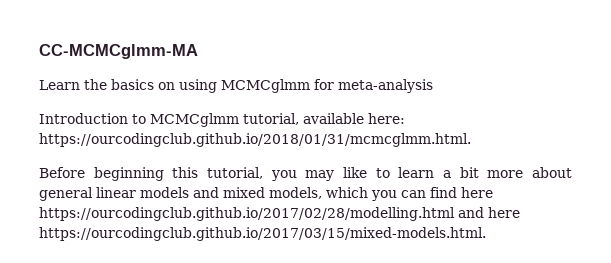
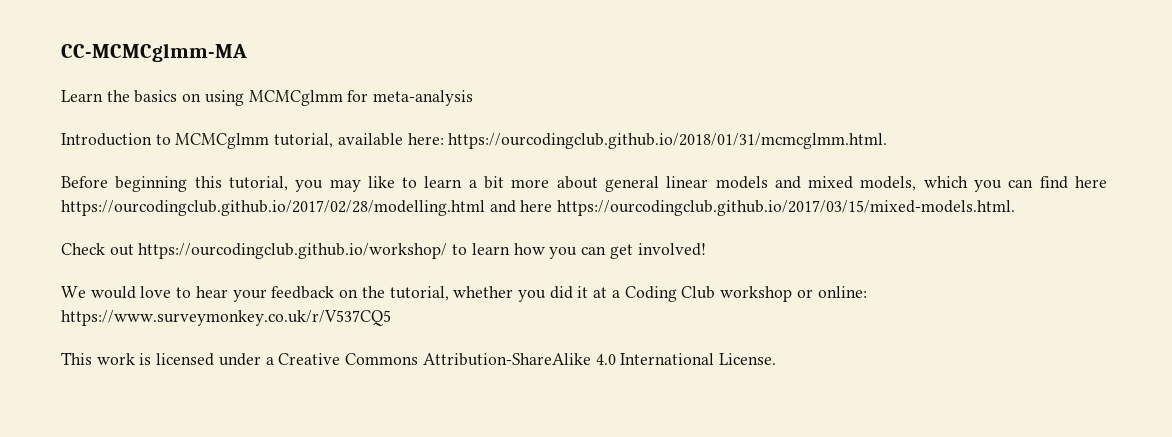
+ Check out https://ourcodingclub.github.io/workshop/ to learn how you can get involved!
+ We would love to hear your feedback on the tutorial, whether you did it at a Coding Club workshop or online: https://www.surveymonkey.co.uk/r/V537CQ5
+ This work is licensed under a Creative Commons Attribution-ShareAlike 4.0 International License.

